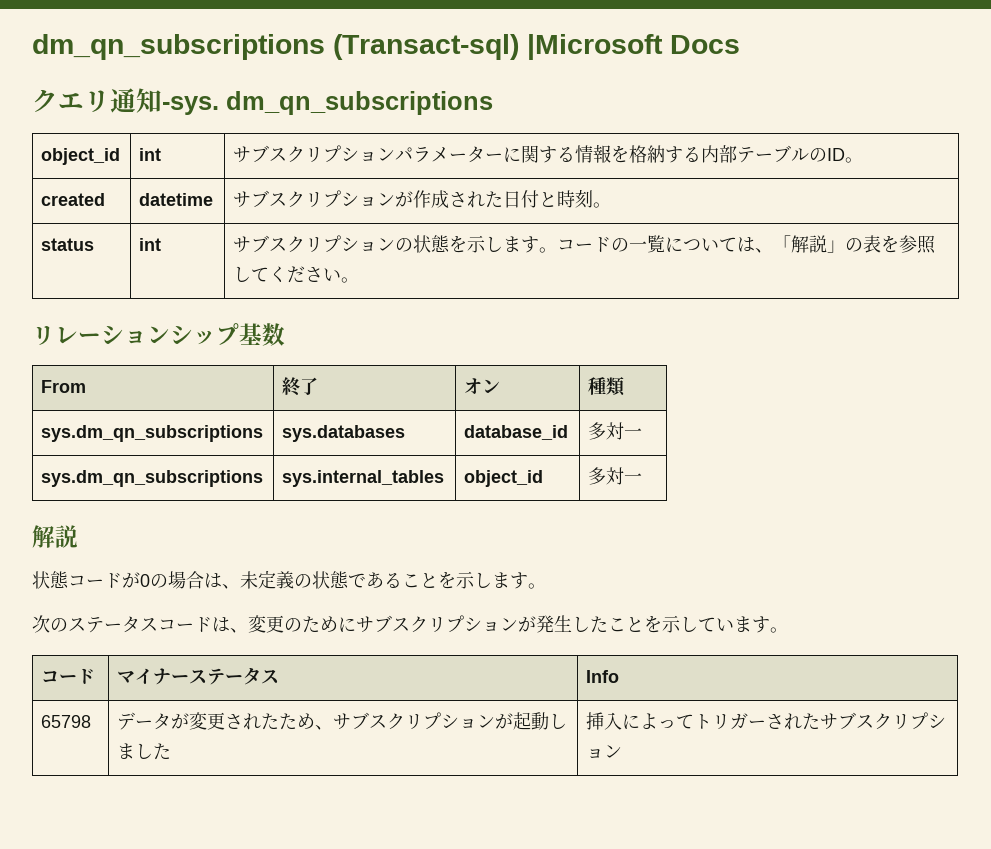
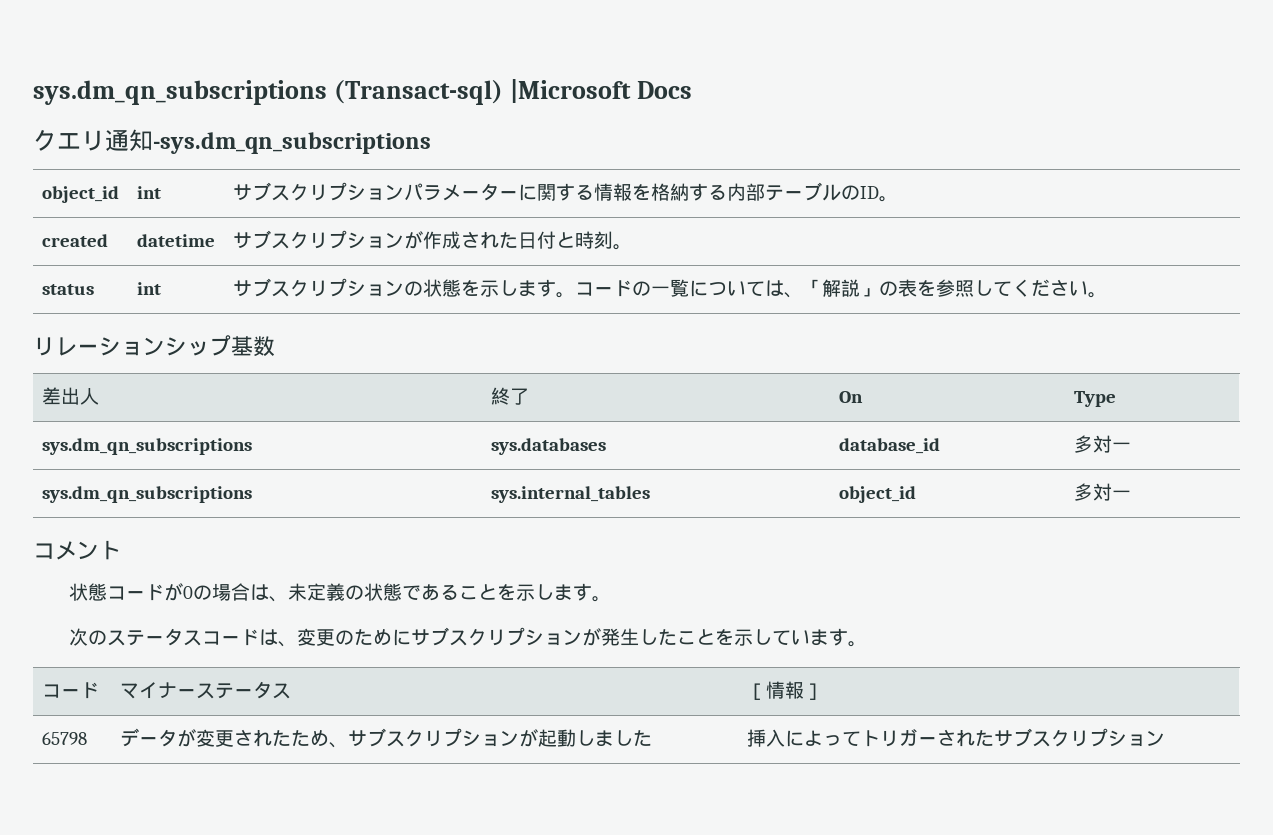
- dm_qn_subscriptions (Transact-sql) |Microsoft Docs
+ sys.dm_qn_subscriptions (Transact-sql) |Microsoft Docs
- クエリ通知-sys. dm_qn_subscriptions
+ クエリ通知-sys.dm_qn_subscriptions
- From | 終了 | オン | 種類
+ 差出人 | 終了 | On | Type
  sys.dm_qn_subscriptions | sys.internal_tables | object_id | 多対一
- 解説
+ コメント
- コード | マイナーステータス | Info
+ コード | マイナーステータス | ［情報］

